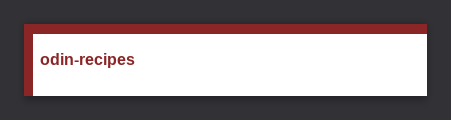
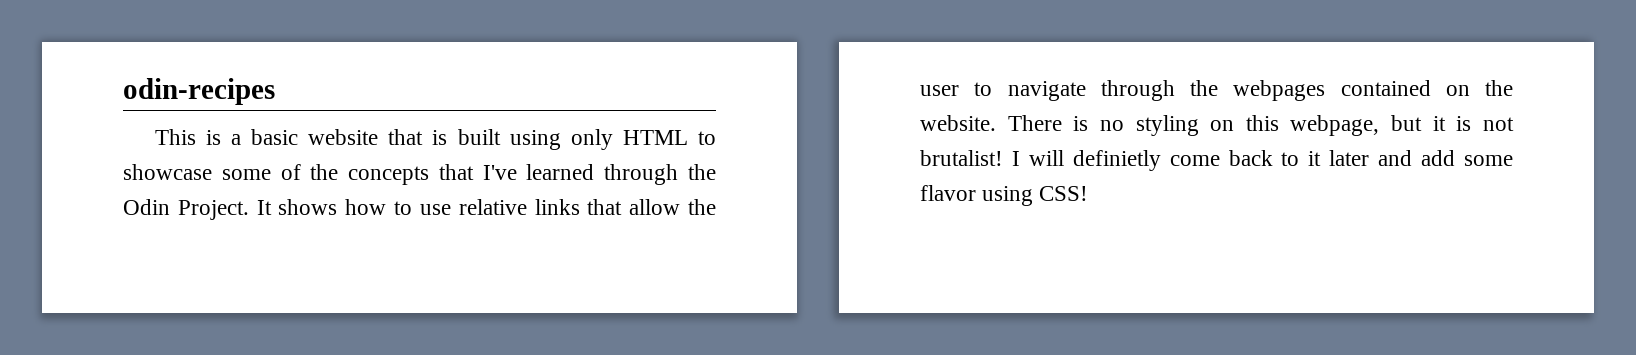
+ This is a basic website that is built using only HTML to showcase some of the concepts that I've learned through the Odin Project. It shows how to use relative links that allow the user to navigate through the webpages contained on the website. There is no styling on this webpage, but it is not brutalist! I will definietly come back to it later and add some flavor using CSS!

